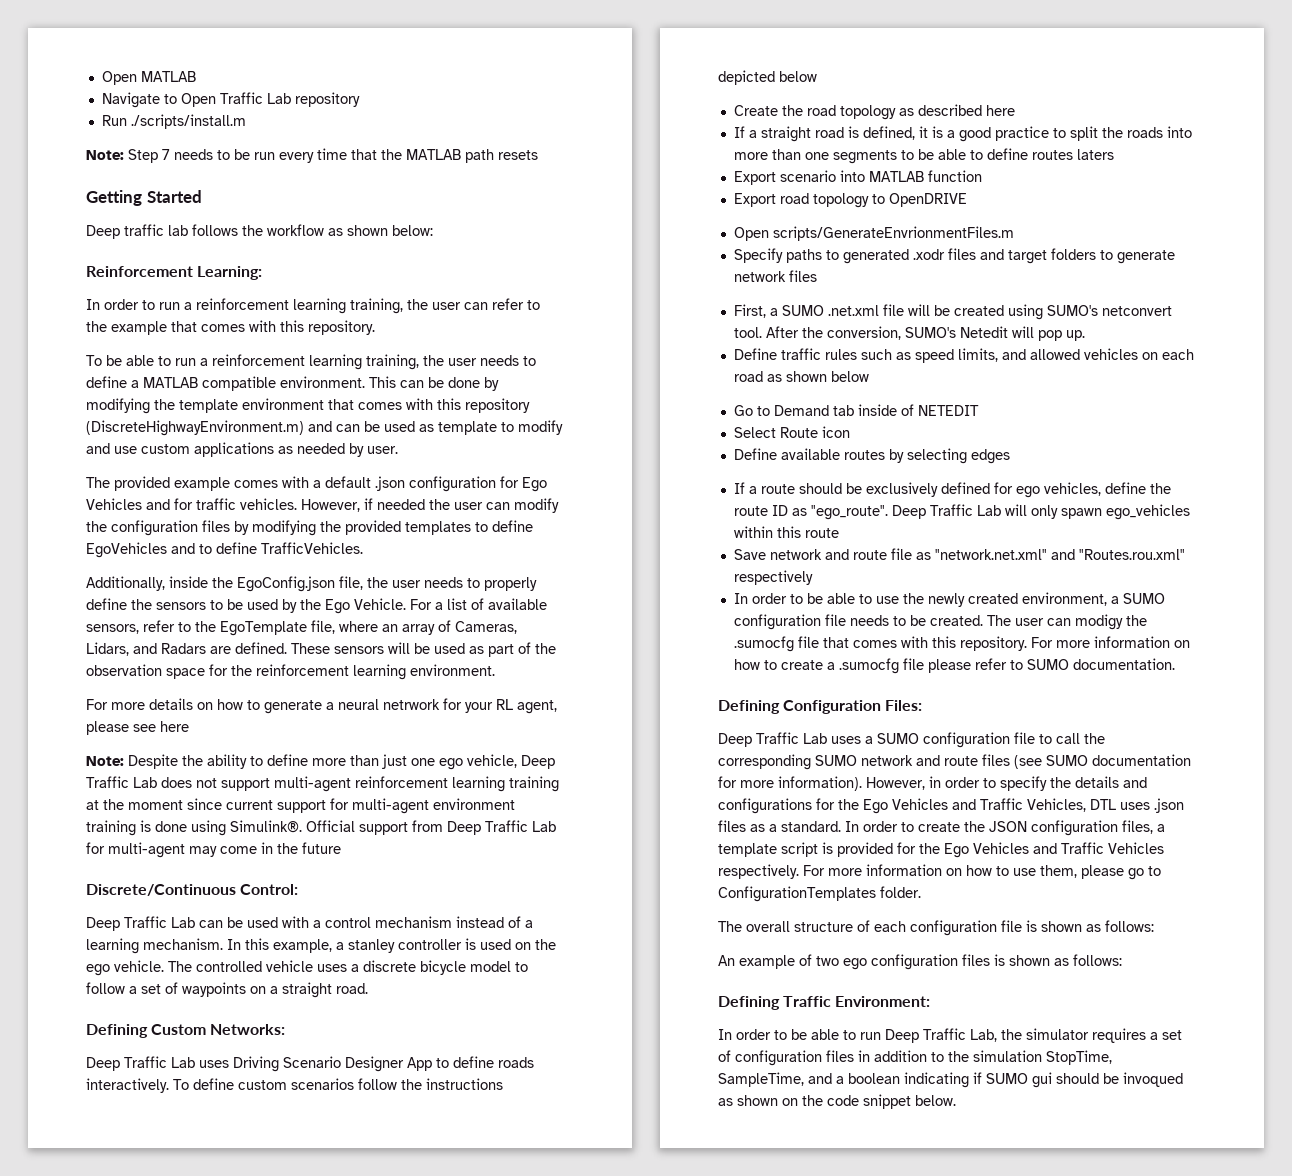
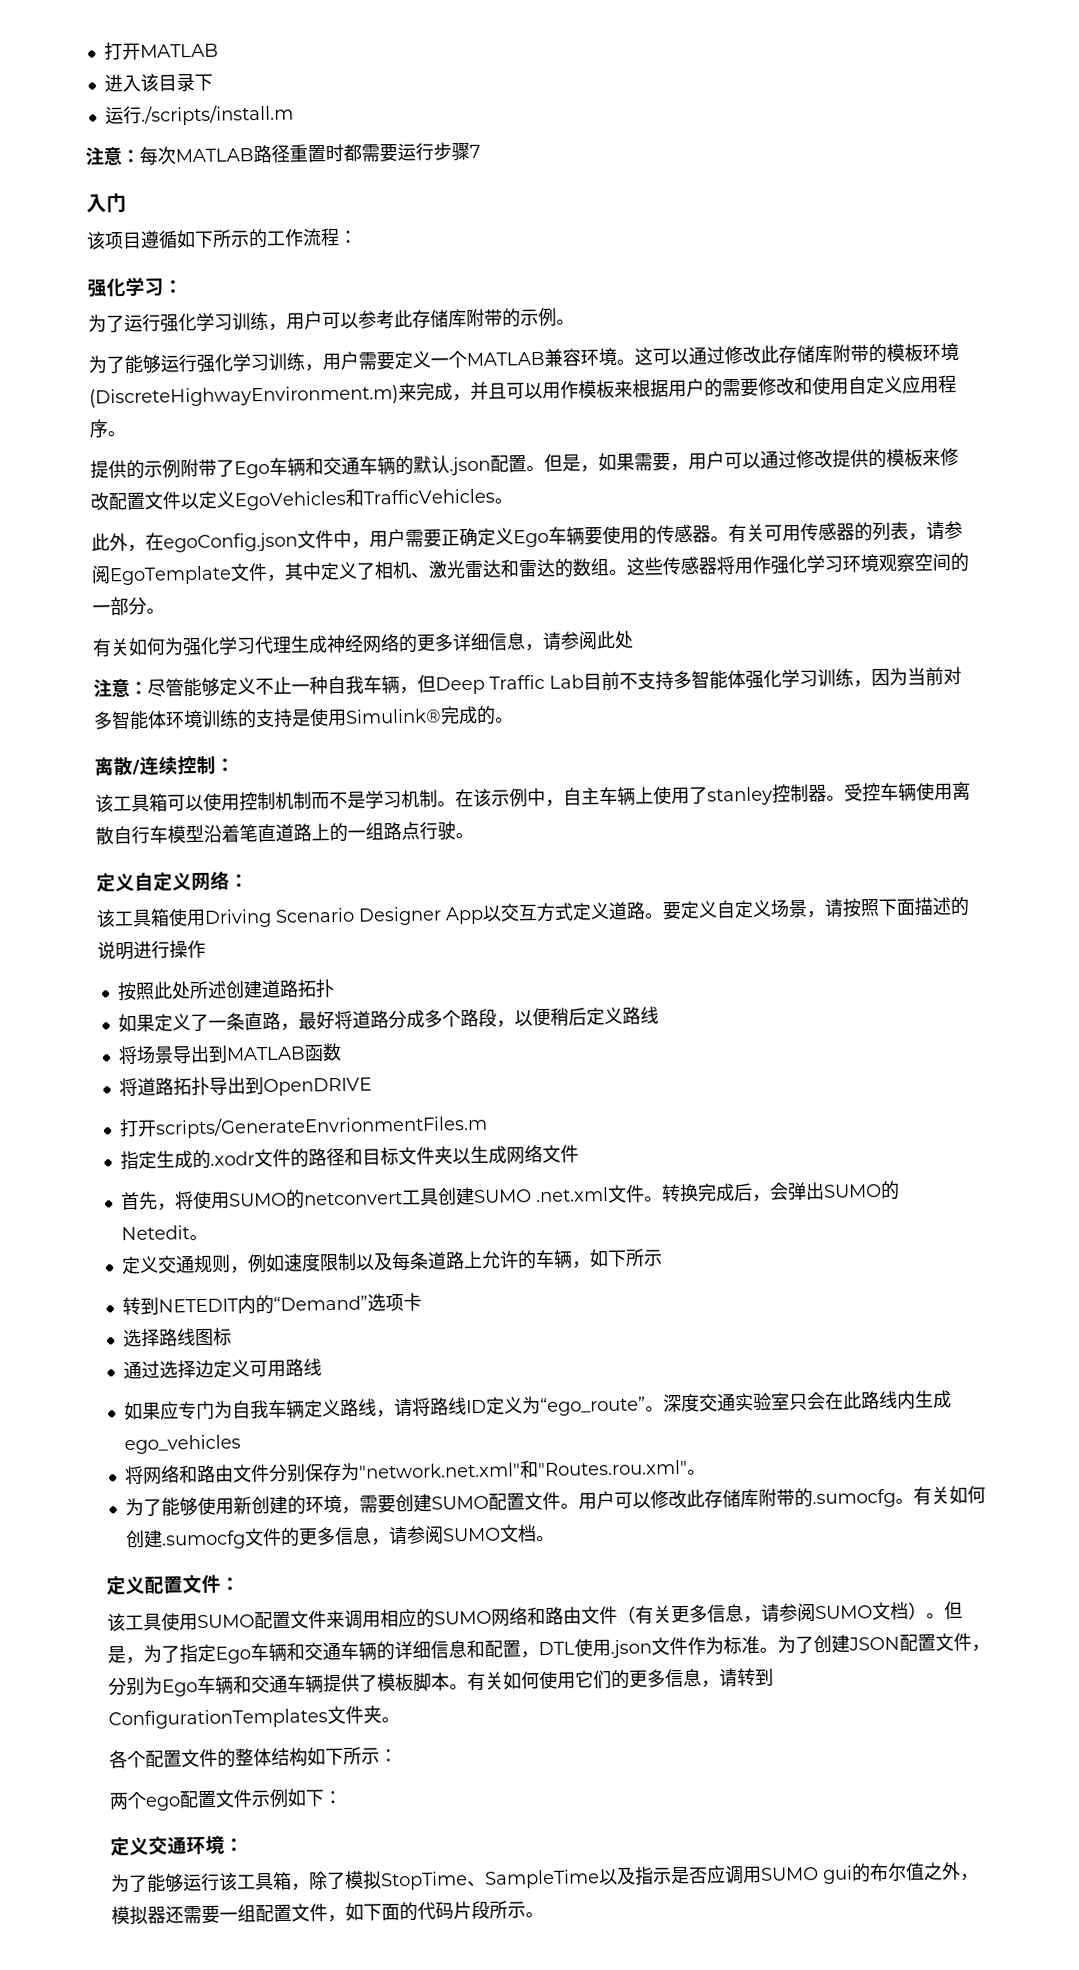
- Open MATLAB
+ 打开MATLAB
- Navigate to Open Traffic Lab repository
- Run ./scripts/install.m
- Note: Step 7 needs to be run every time that the MATLAB path resets
- Getting Started
- Deep traffic lab follows the workflow as shown below:
- Reinforcement Learning:
- In order to run a reinforcement learning training, the user can refer to the example that comes with this repository.
- To be able to run a reinforcement learning training, the user needs to define a MATLAB compatible environment. This can be done by modifying the template environment that comes with this repository (DiscreteHighwayEnvironment.m) and can be used as template to modify and use custom applications as needed by user.
- The provided example comes with a default .json configuration for Ego Vehicles and for traffic vehicles. However, if needed the user can modify the configuration files by modifying the provided templates to define EgoVehicles and to define TrafficVehicles.
- Additionally, inside the EgoConfig.json file, the user needs to properly define the sensors to be used by the Ego Vehicle. For a list of available sensors, refer to the EgoTemplate file, where an array of Cameras, Lidars, and Radars are defined. These sensors will be used as part of the observation space for the reinforcement learning environment.
- For more details on how to generate a neural netrwork for your RL agent, please see here
- Note: Despite the ability to define more than just one ego vehicle, Deep Traffic Lab does not support multi-agent reinforcement learning training at the moment since current support for multi-agent environment training is done using Simulink®. Official support from Deep Traffic Lab for multi-agent may come in the future
- Discrete/Continuous Control:
- Deep Traffic Lab can be used with a control mechanism instead of a learning mechanism. In this example, a stanley controller is used on the ego vehicle. The controlled vehicle uses a discrete bicycle model to follow a set of waypoints on a straight road.
- Defining Custom Networks:
- Deep Traffic Lab uses Driving Scenario Designer App to define roads interactively. To define custom scenarios follow the instructions depicted below
- Create the road topology as described here
- If a straight road is defined, it is a good practice to split the roads into more than one segments to be able to define routes laters
- Export scenario into MATLAB function
- Export road topology to OpenDRIVE
+ 进入该目录下
+ 运行./scripts/install.m
+ 注意：每次MATLAB路径重置时都需要运行步骤7
+ 入门
+ 该项目遵循如下所示的工作流程：
+ 强化学习：
+ 为了运行强化学习训练，用户可以参考此存储库附带的示例。
+ 为了能够运行强化学习训练，用户需要定义一个MATLAB兼容环境。这可以通过修改此存储库附带的模板环境(DiscreteHighwayEnvironment.m)来完成，并且可以用作模板来根据用户的需要修改和使用自定义应用程序。
+ 提供的示例附带了Ego车辆和交通车辆的默认.json配置。但是，如果需要，用户可以通过修改提供的模板来修改配置文件以定义EgoVehicles和TrafficVehicles。
+ 此外，在egoConfig.json文件中，用户需要正确定义Ego车辆要使用的传感器。有关可用传感器的列表，请参阅EgoTemplate文件，其中定义了相机、激光雷达和雷达的数组。这些传感器将用作强化学习环境观察空间的一部分。
+ 有关如何为强化学习代理生成神经网络的更多详细信息，请参阅此处
+ 注意：尽管能够定义不止一种自我车辆，但Deep Traffic Lab目前不支持多智能体强化学习训练，因为当前对多智能体环境训练的支持是使用Simulink®完成的。
+ 离散/连续控制：
+ 该工具箱可以使用控制机制而不是学习机制。在该示例中，自主车辆上使用了stanley控制器。受控车辆使用离散自行车模型沿着笔直道路上的一组路点行驶。
+ 定义自定义网络：
+ 该工具箱使用Driving Scenario Designer App以交互方式定义道路。要定义自定义场景，请按照下面描述的说明进行操作
+ 按照此处所述创建道路拓扑
+ 如果定义了一条直路，最好将道路分成多个路段，以便稍后定义路线
+ 将场景导出到MATLAB函数
+ 将道路拓扑导出到OpenDRIVE
- Open scripts/GenerateEnvrionmentFiles.m
+ 打开scripts/GenerateEnvrionmentFiles.m
- Specify paths to generated .xodr files and target folders to generate network files
- First, a SUMO .net.xml file will be created using SUMO's netconvert tool. After the conversion, SUMO's Netedit will pop up.
- Define traffic rules such as speed limits, and allowed vehicles on each road as shown below
- Go to Demand tab inside of NETEDIT
- Select Route icon
- Define available routes by selecting edges
- If a route should be exclusively defined for ego vehicles, define the route ID as "ego_route". Deep Traffic Lab will only spawn ego_vehicles within this route
- Save network and route file as "network.net.xml" and "Routes.rou.xml" respectively
- In order to be able to use the newly created environment, a SUMO configuration file needs to be created. The user can modigy the .sumocfg file that comes with this repository. For more information on how to create a .sumocfg file please refer to SUMO documentation.
- Defining Configuration Files:
- Deep Traffic Lab uses a SUMO configuration file to call the corresponding SUMO network and route files (see SUMO documentation for more information). However, in order to specify the details and configurations for the Ego Vehicles and Traffic Vehicles, DTL uses .json files as a standard. In order to create the JSON configuration files, a template script is provided for the Ego Vehicles and Traffic Vehicles respectively. For more information on how to use them, please go to ConfigurationTemplates folder.
- The overall structure of each configuration file is shown as follows:
- An example of two ego configuration files is shown as follows:
- Defining Traffic Environment:
- In order to be able to run Deep Traffic Lab, the simulator requires a set of configuration files in addition to the simulation StopTime, SampleTime, and a boolean indicating if SUMO gui should be invoqued as shown on the code snippet below.
+ 指定生成的.xodr文件的路径和目标文件夹以生成网络文件
+ 首先，将使用SUMO的netconvert工具创建SUMO .net.xml文件。转换完成后，会弹出SUMO的Netedit。
+ 定义交通规则，例如速度限制以及每条道路上允许的车辆，如下所示
+ 转到NETEDIT内的“Demand”选项卡
+ 选择路线图标
+ 通过选择边定义可用路线
+ 如果应专门为自我车辆定义路线，请将路线ID定义为“ego_route”。深度交通实验室只会在此路线内生成ego_vehicles
+ 将网络和路由文件分别保存为"network.net.xml"和"Routes.rou.xml"。
+ 为了能够使用新创建的环境，需要创建SUMO配置文件。用户可以修改此存储库附带的.sumocfg。有关如何创建.sumocfg文件的更多信息，请参阅SUMO文档。
+ 定义配置文件：
+ 该工具使用SUMO配置文件来调用相应的SUMO网络和路由文件（有关更多信息，请参阅SUMO文档）。但是，为了指定Ego车辆和交通车辆的详细信息和配置，DTL使用.json文件作为标准。为了创建JSON配置文件，分别为Ego车辆和交通车辆提供了模板脚本。有关如何使用它们的更多信息，请转到ConfigurationTemplates文件夹。
+ 各个配置文件的整体结构如下所示：
+ 两个ego配置文件示例如下：
+ 定义交通环境：
+ 为了能够运行该工具箱，除了模拟StopTime、SampleTime以及指示是否应调用SUMO gui的布尔值之外，模拟器还需要一组配置文件，如下面的代码片段所示。

